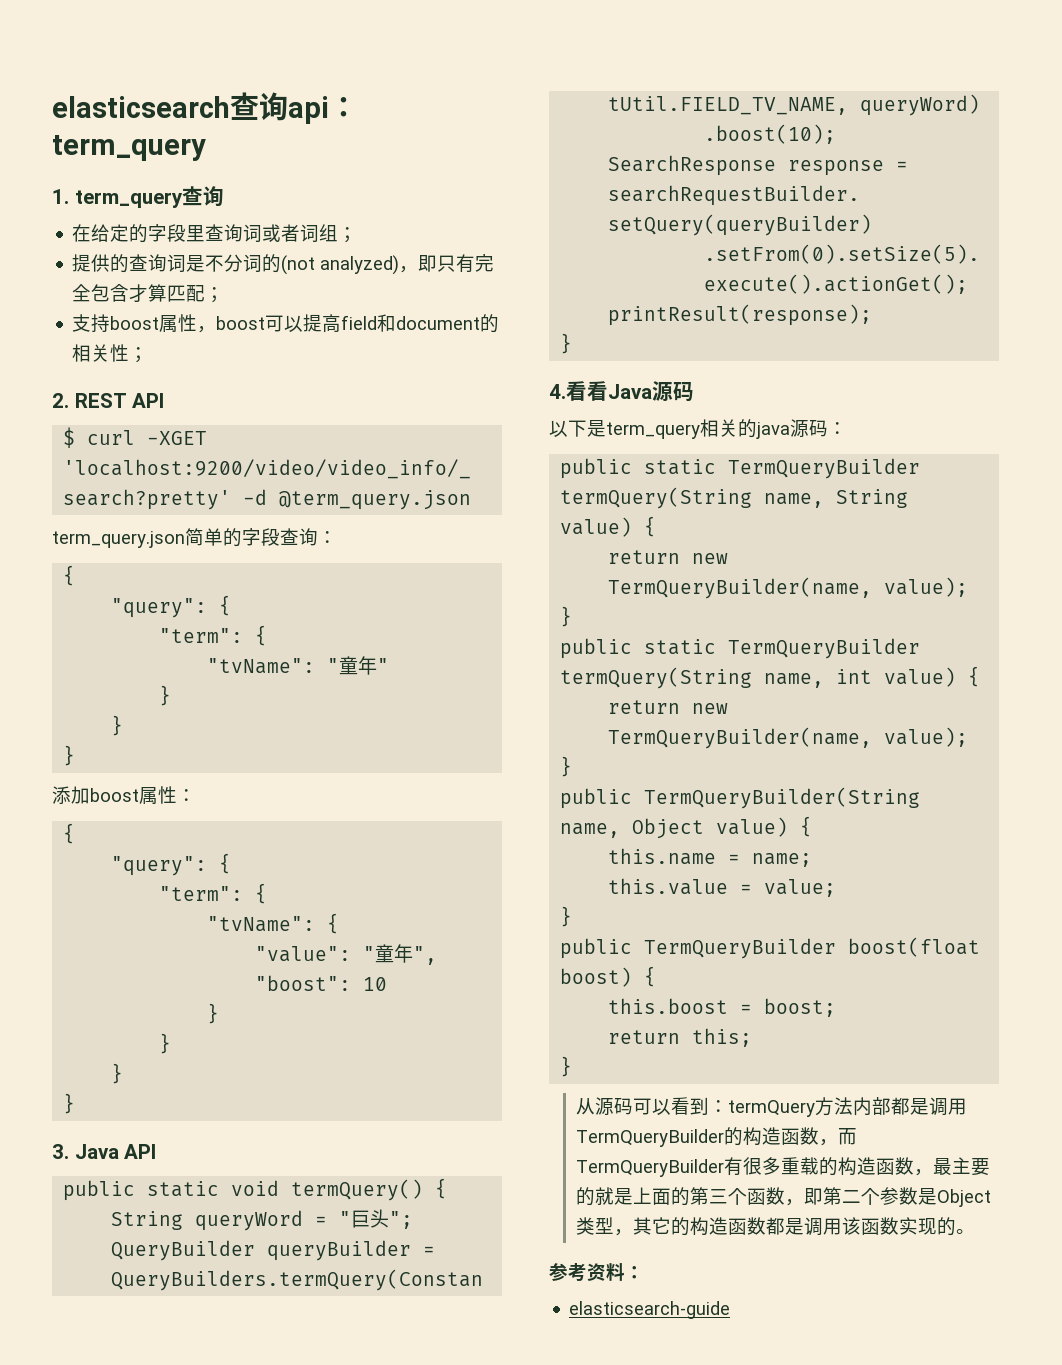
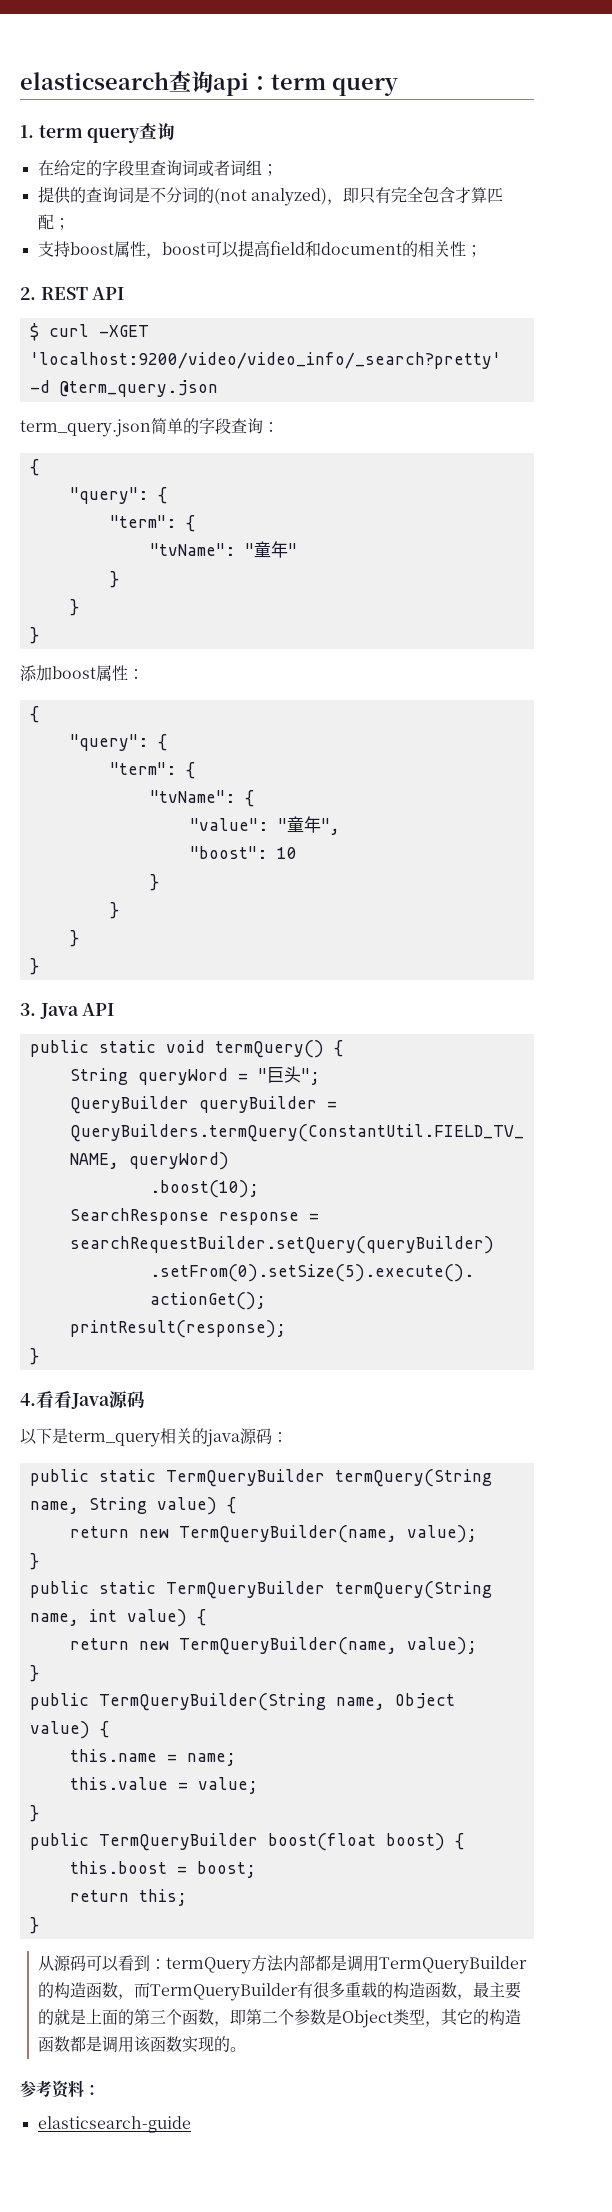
- elasticsearch查询api：term_query
+ elasticsearch查询api：term query
- 1. term_query查询
+ 1. term query查询

